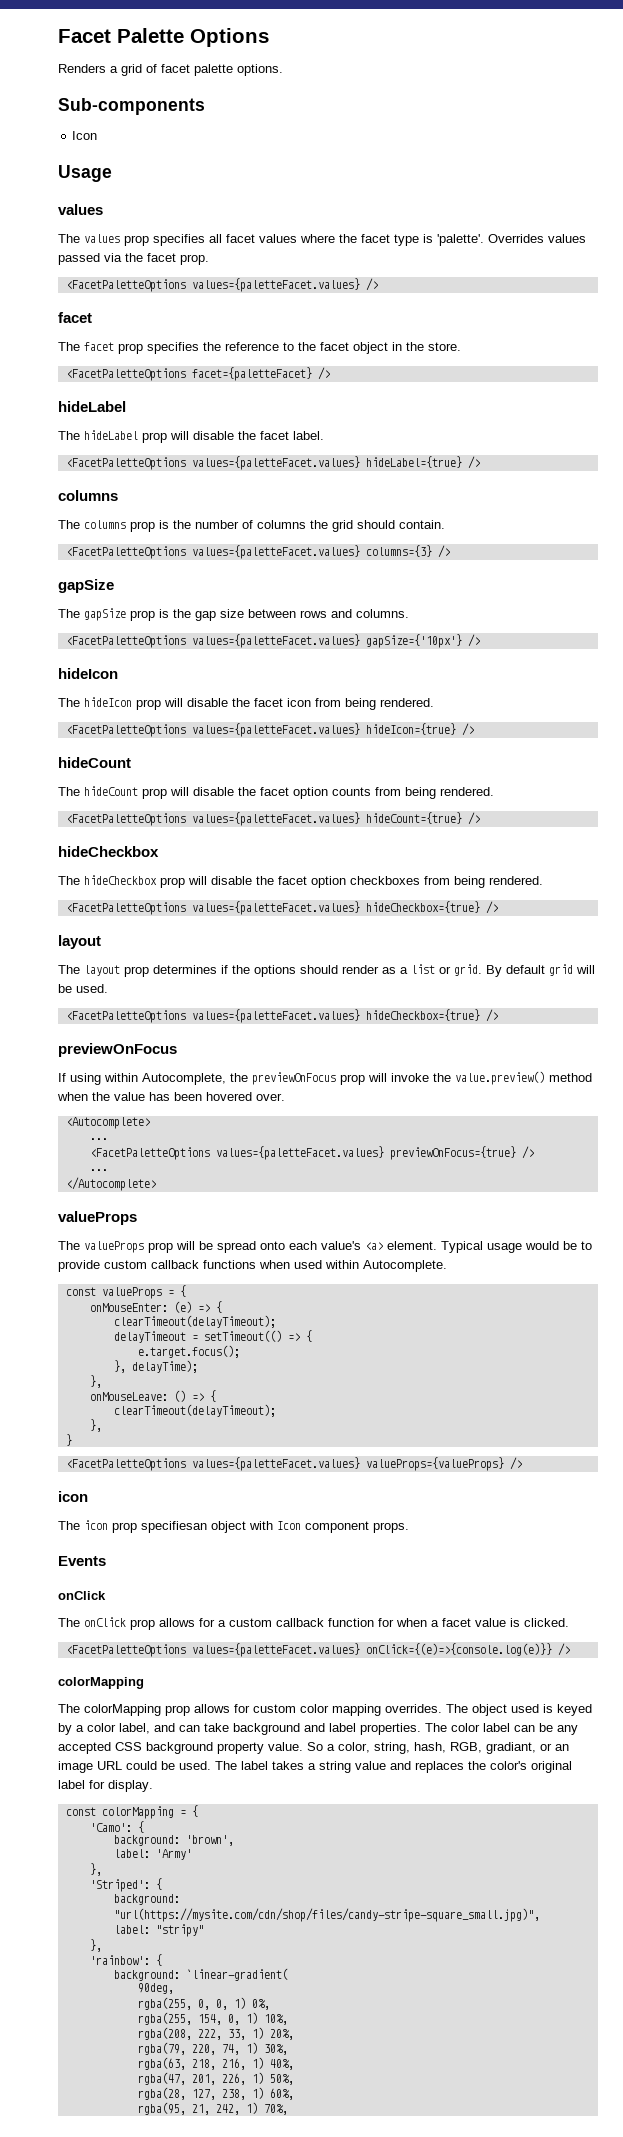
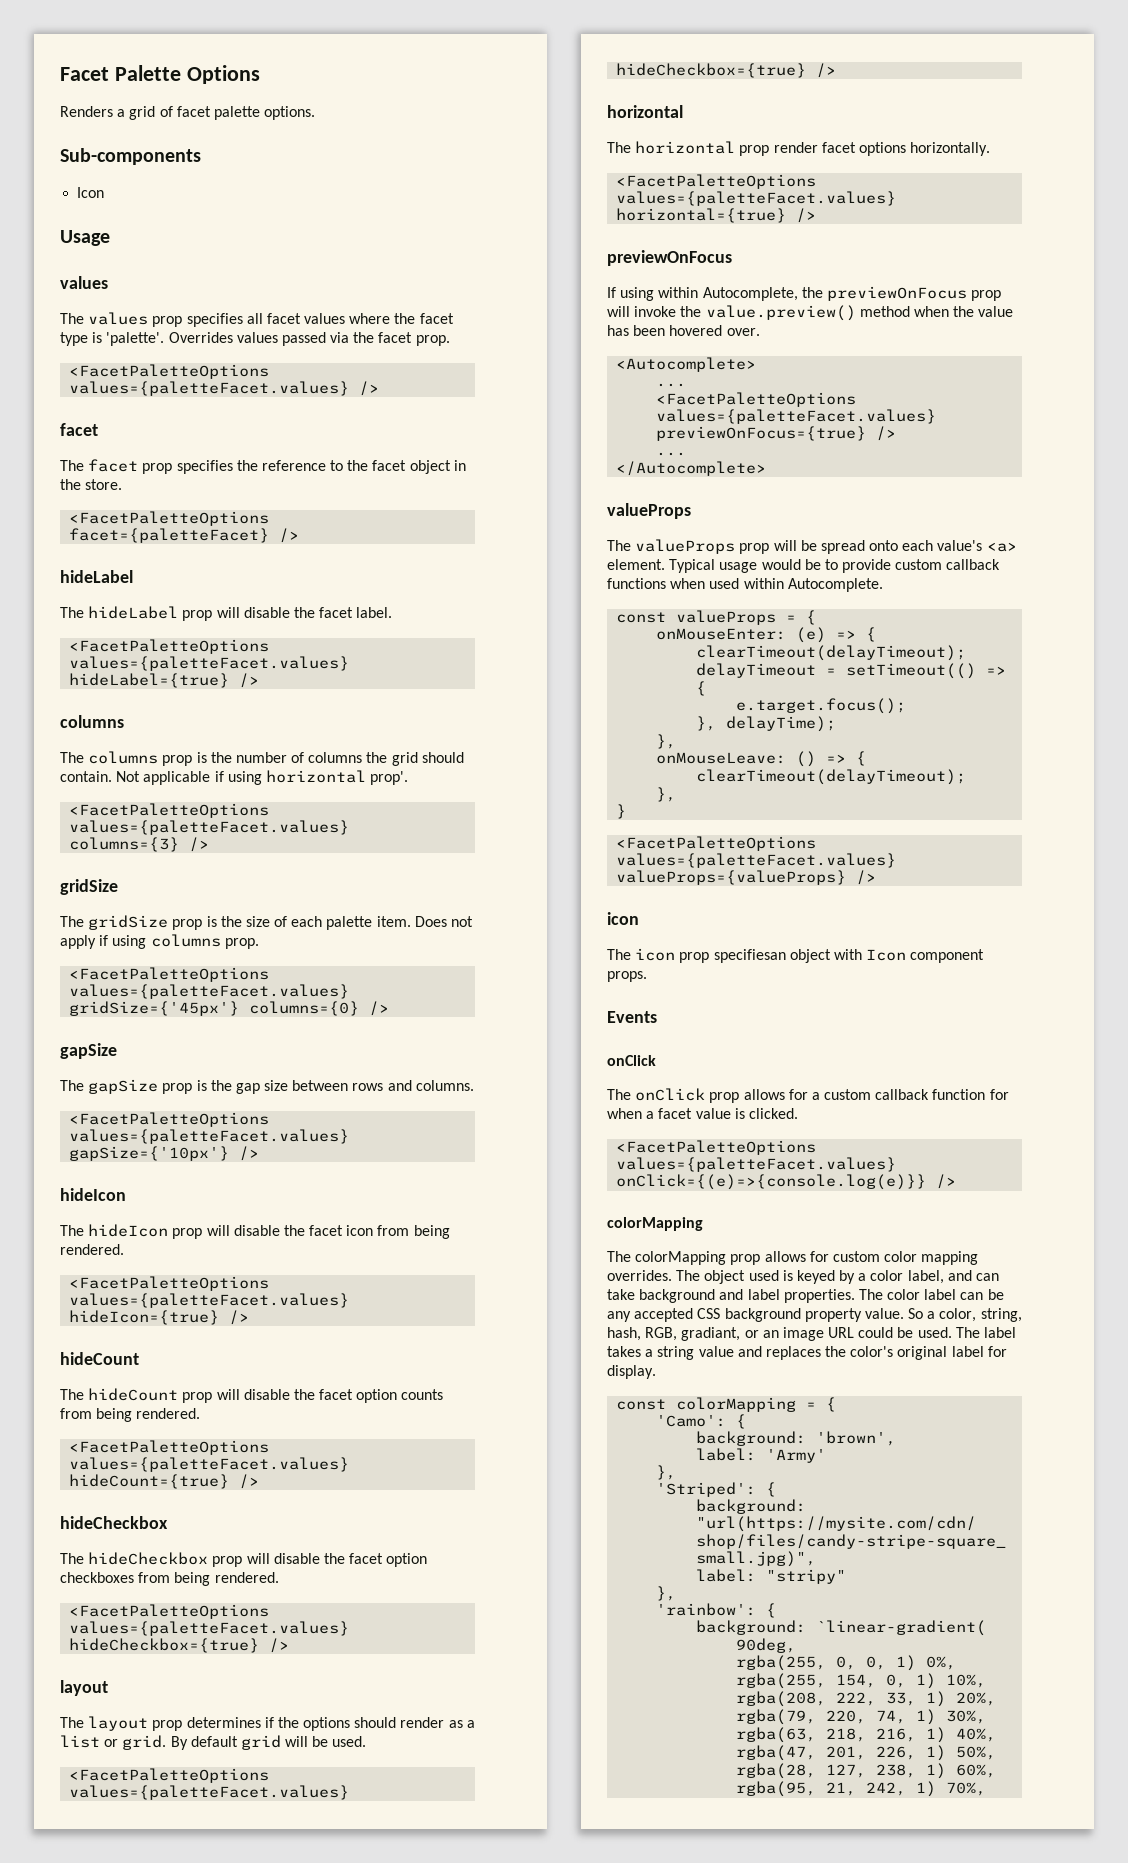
- The columns prop is the number of columns the grid should contain.
+ The columns prop is the number of columns the grid should contain. Not applicable if using horizontal prop'.
  <FacetPaletteOptions values={paletteFacet.values} columns={3} />
+ gridSize
+ The gridSize prop is the size of each palette item. Does not apply if using columns prop.
+ <FacetPaletteOptions values={paletteFacet.values} gridSize={'45px'} columns={0} />
  By default grid will be used.
  <FacetPaletteOptions values={paletteFacet.values} hideCheckbox={true} />
+ horizontal
+ The horizontal prop render facet options horizontally.
+ <FacetPaletteOptions values={paletteFacet.values} horizontal={true} />

